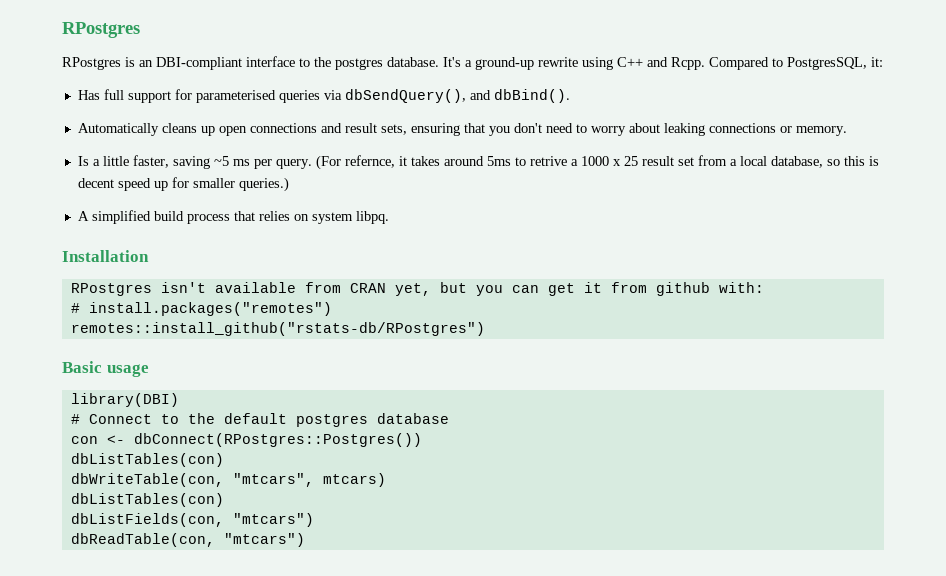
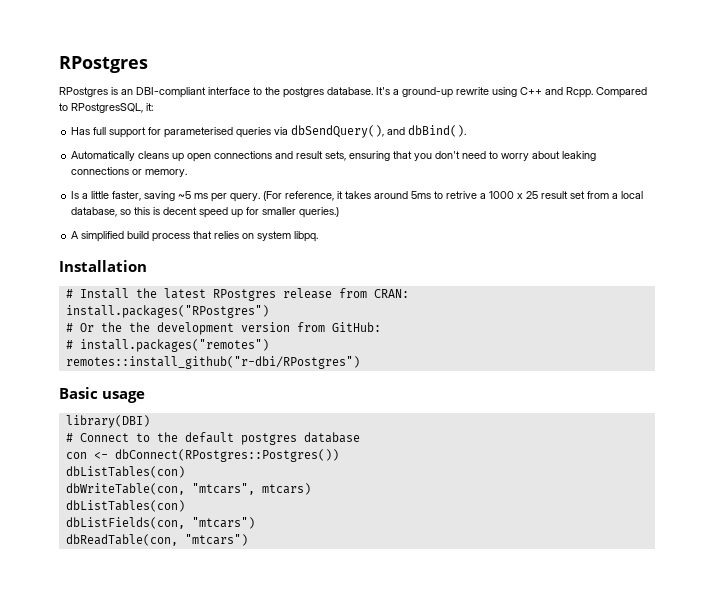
- Compared to PostgresSQL, it:
+ Compared to RPostgresSQL, it:
- (For refernce, it takes around 5ms to retrive a 1000 x 25 result set from a local database, so this is decent speed up for smaller queries.)
+ (For reference, it takes around 5ms to retrive a 1000 x 25 result set from a local database, so this is decent speed up for smaller queries.)
- RPostgres isn't available from CRAN yet, but you can get it from github with:
+ # Install the latest RPostgres release from CRAN:
+ install.packages("RPostgres")
+ # Or the the development version from GitHub:
- remotes::install_github("rstats-db/RPostgres")
+ remotes::install_github("r-dbi/RPostgres")

